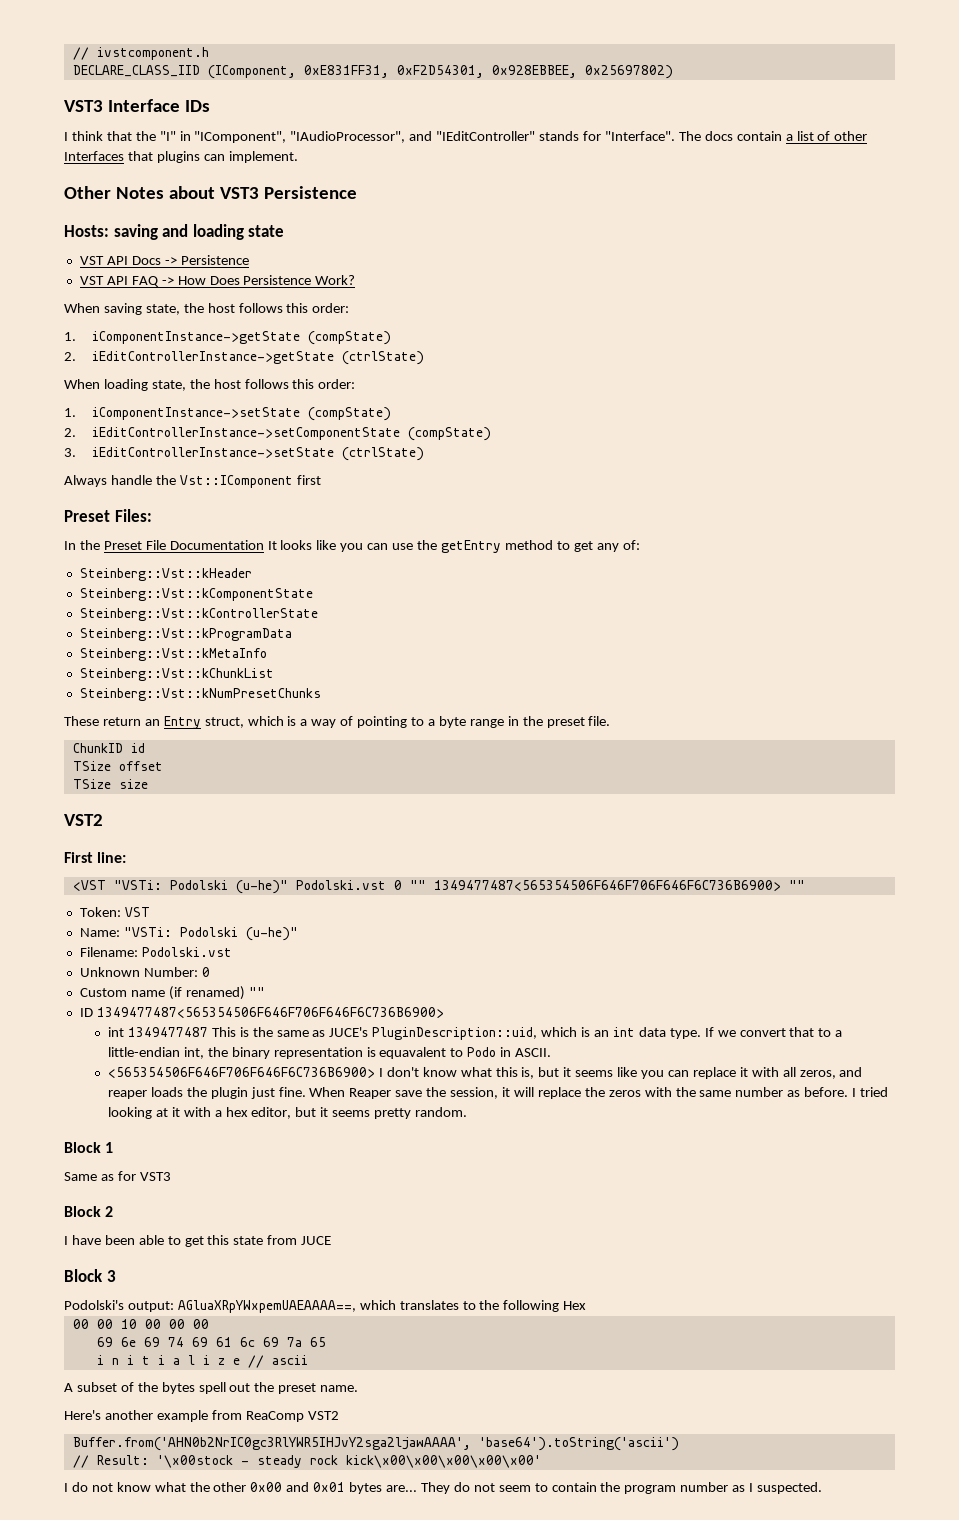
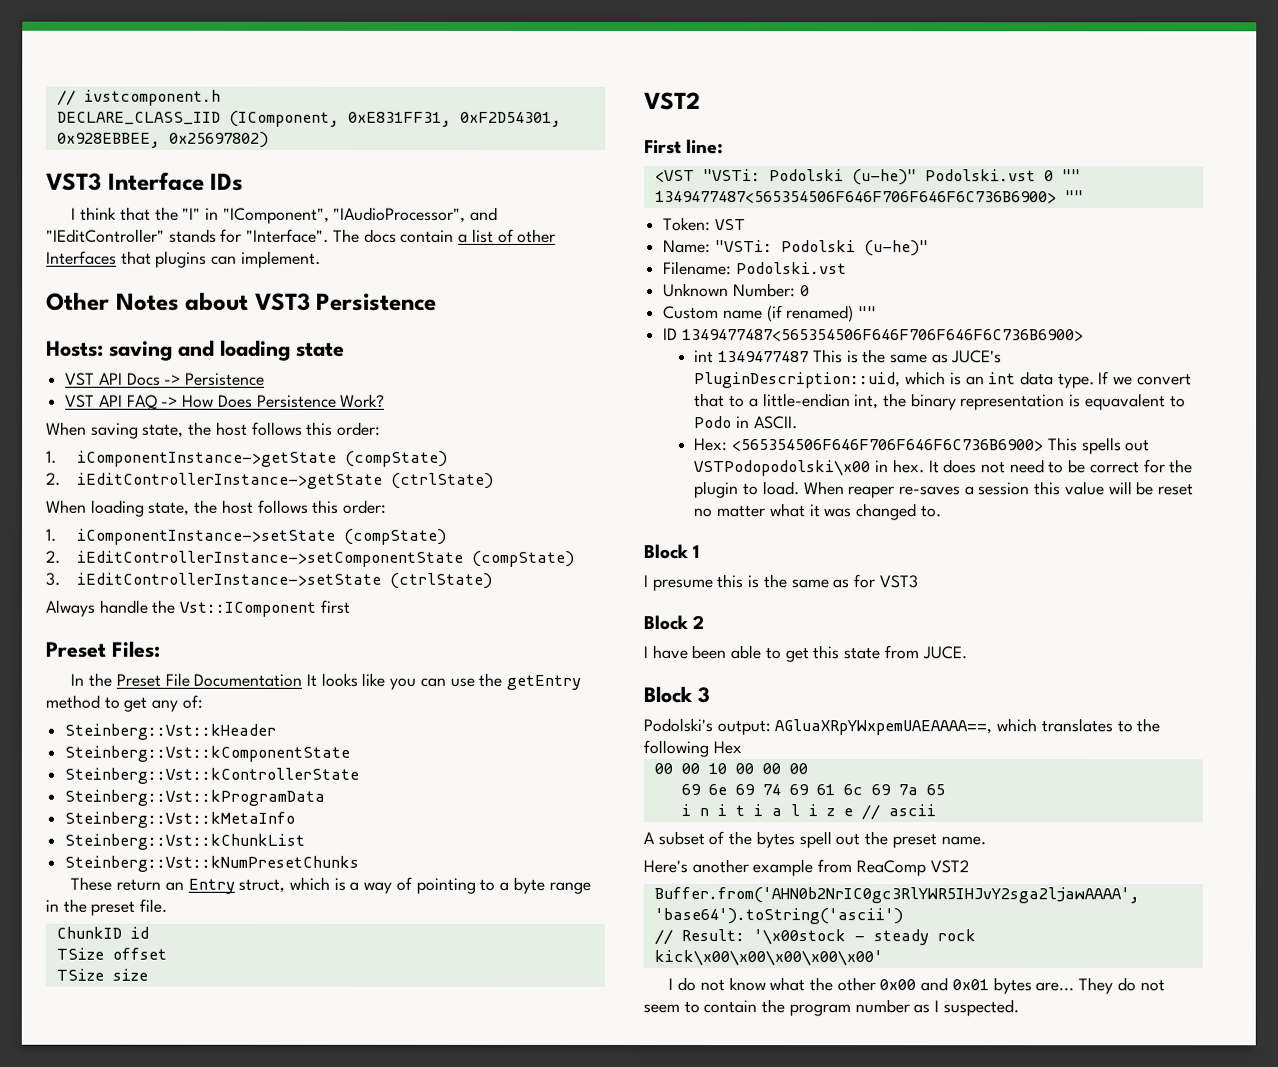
- <565354506F646F706F646F6C736B6900> I don't know what this is, but it seems like you can replace it with all zeros, and reaper loads the plugin just fine. When Reaper save the session, it will replace the zeros with the same number as before. I tried looking at it with a hex editor, but it seems pretty random.
+ Hex: <565354506F646F706F646F6C736B6900> This spells out VSTPodopodolski\x00 in hex. It does not need to be correct for the plugin to load. When reaper re-saves a session this value will be reset no matter what it was changed to.
  Block 1
- Same as for VST3
+ I presume this is the same as for VST3
- I have been able to get this state from JUCE
+ I have been able to get this state from JUCE.

